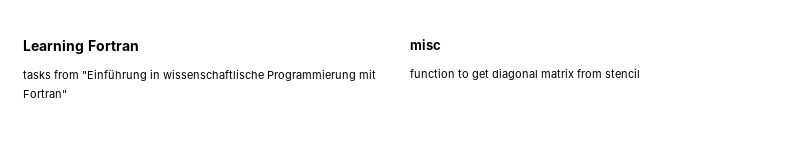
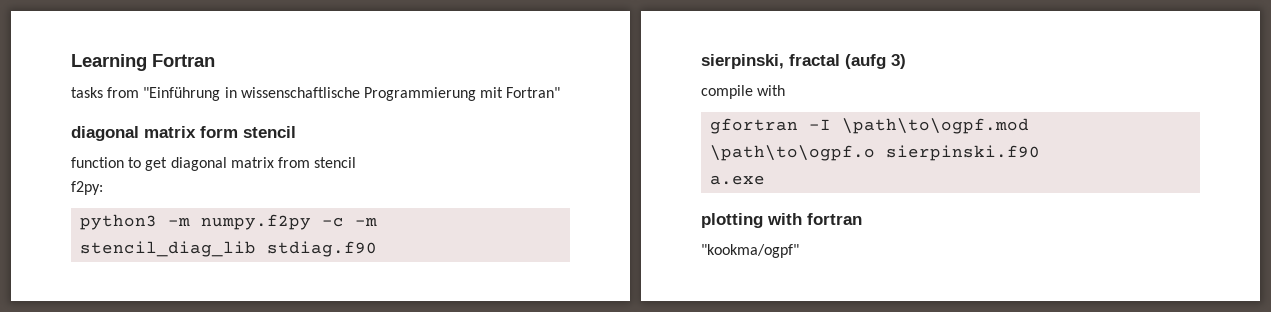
- misc
+ diagonal matrix form stencil
+ f2py:
+ python3 -m numpy.f2py -c -m stencil_diag_lib stdiag.f90
+ sierpinski, fractal (aufg 3)
+ compile with
+ gfortran -I \path\to\ogpf.mod \path\to\ogpf.o sierpinski.f90
+ a.exe
+ plotting with fortran
+ "kookma/ogpf"

